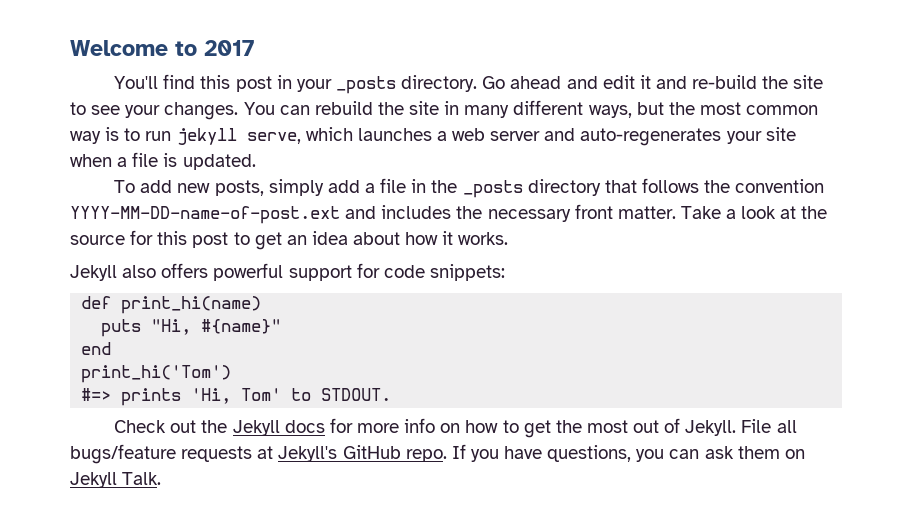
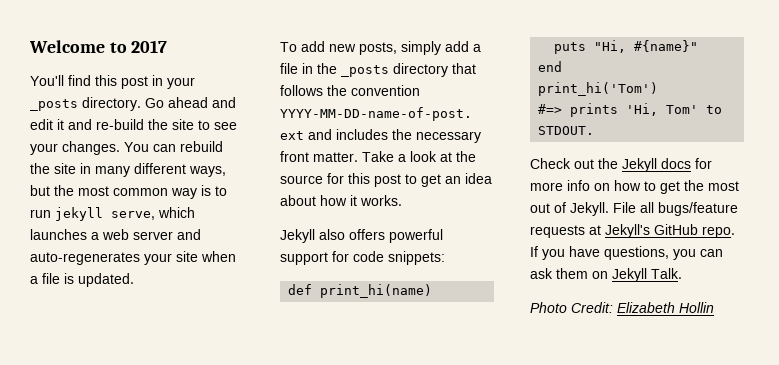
+ Photo Credit: Elizabeth Hollin

